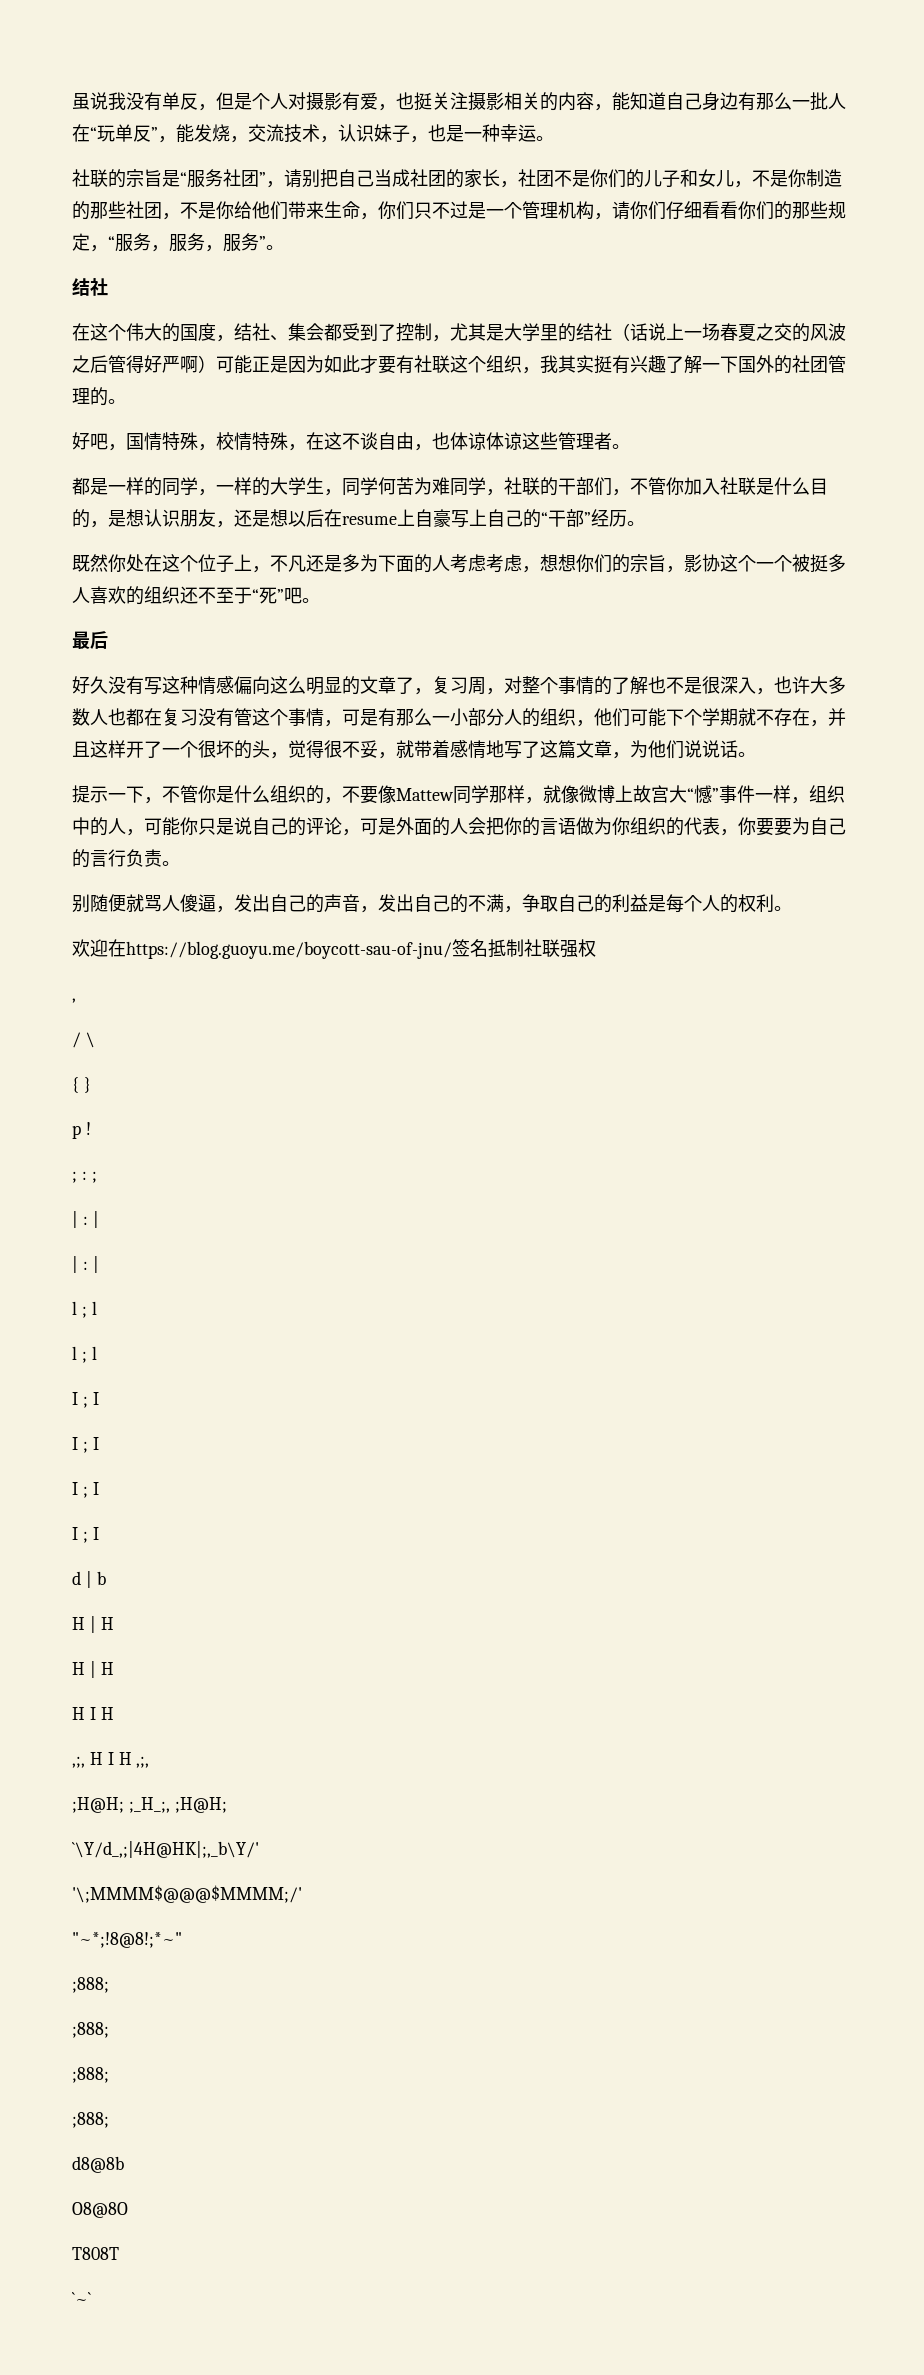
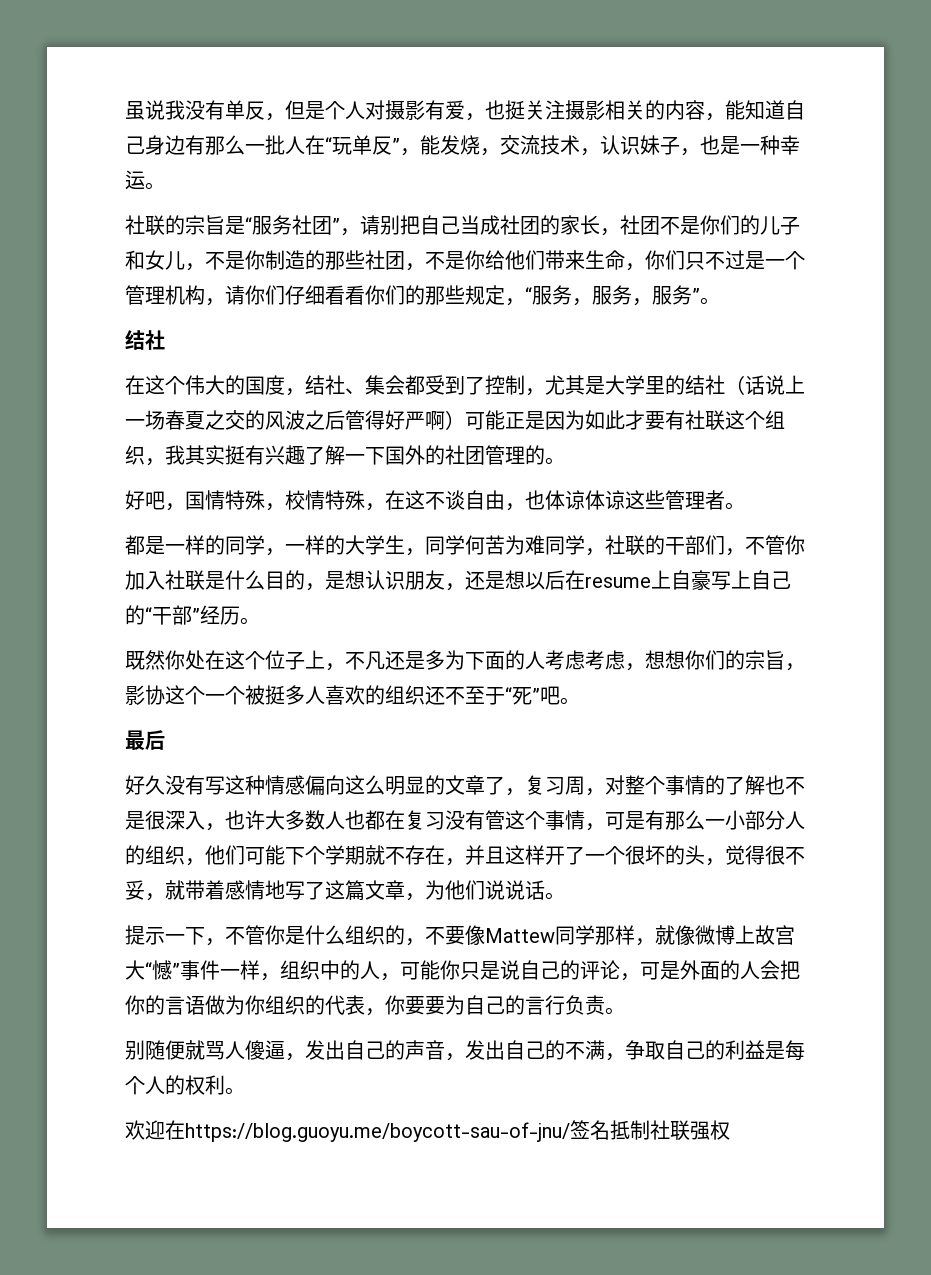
  欢迎在https://blog.guoyu.me/boycott-sau-of-jnu/签名抵制社联强权
- ,
- / \
- { }
- p !
- ; : ;
- | : |
- | : |
- l ; l
- l ; l
- I ; I
- I ; I
- I ; I
- I ; I
- d | b
- H | H
- H | H
- H I H
- ,;, H I H ,;,
- ;H@H; ;_H_;, ;H@H;
- `\Y/d_,;|4H@HK|;,_b\Y/'
- '\;MMMM$@@@$MMMM;/'
- "~*;!8@8!;*~"
- ;888;
- ;888;
- ;888;
- ;888;
- d8@8b
- O8@8O
- T808T
- `~`

